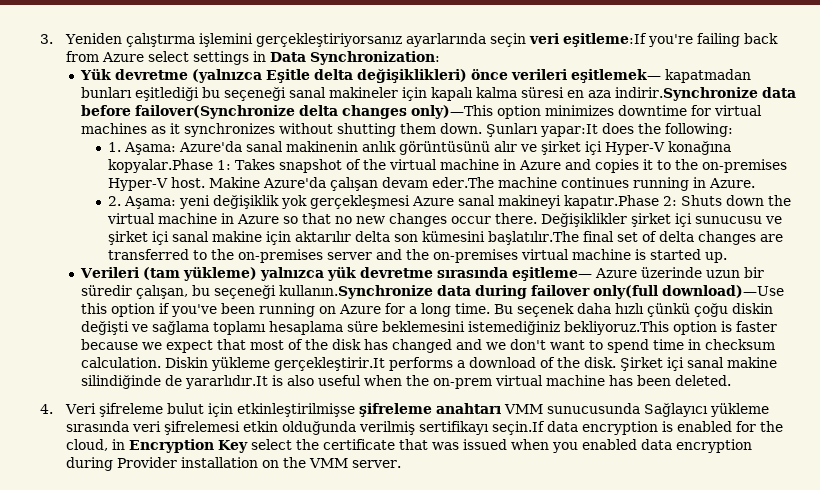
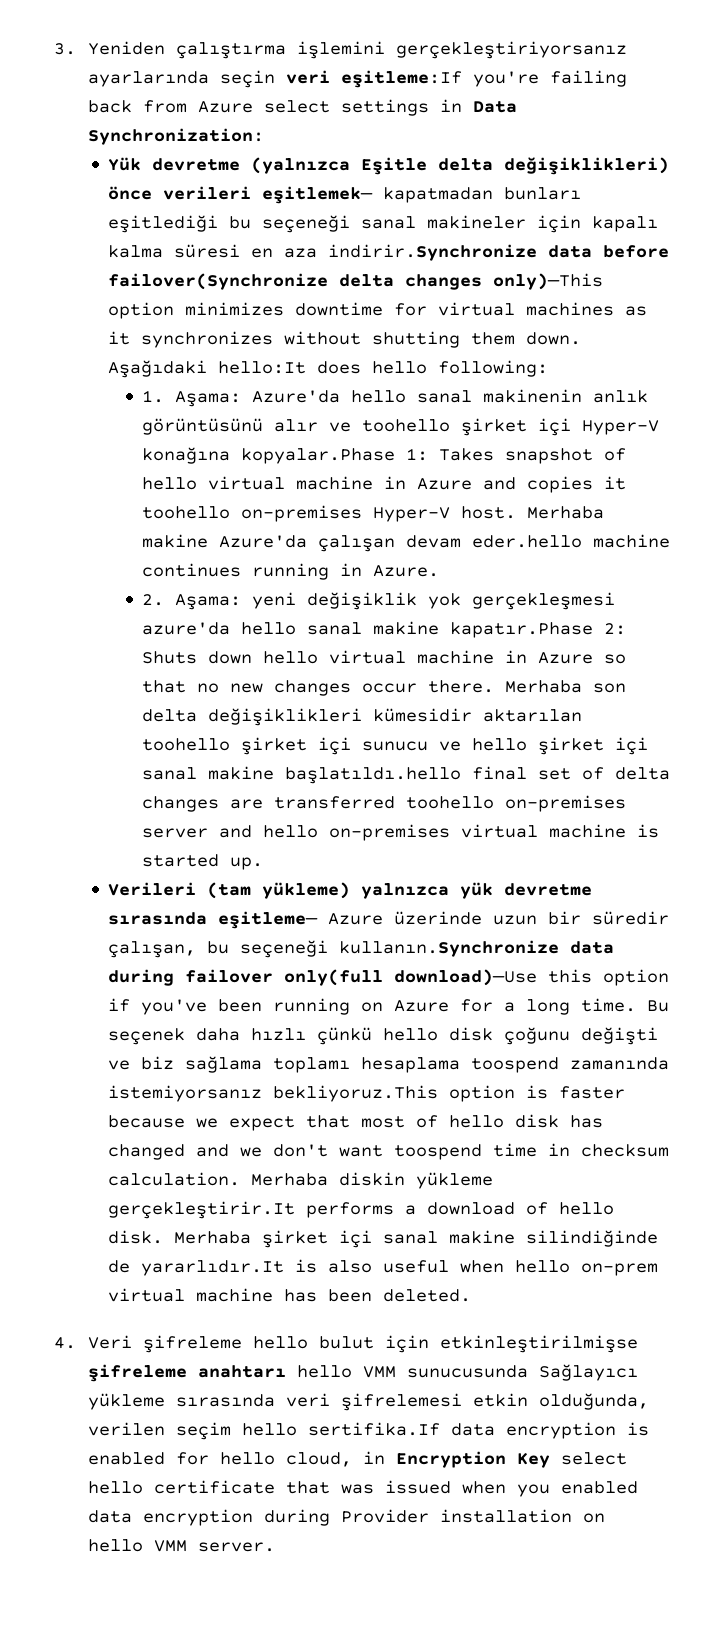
- Şunları yapar:It does the following:
+ Aşağıdaki hello:It does hello following:
- 1. Aşama: Azure'da sanal makinenin anlık görüntüsünü alır ve şirket içi Hyper-V konağına kopyalar.Phase 1: Takes snapshot of the virtual machine in Azure and copies it to the on-premises Hyper-V host.
+ 1. Aşama: Azure'da hello sanal makinenin anlık görüntüsünü alır ve toohello şirket içi Hyper-V konağına kopyalar.Phase 1: Takes snapshot of hello virtual machine in Azure and copies it toohello on-premises Hyper-V host.
- Makine Azure'da çalışan devam eder.The machine continues running in Azure.
+ Merhaba makine Azure'da çalışan devam eder.hello machine continues running in Azure.
- 2. Aşama: yeni değişiklik yok gerçekleşmesi Azure sanal makineyi kapatır.Phase 2: Shuts down the virtual machine in Azure so that no new changes occur there.
+ 2. Aşama: yeni değişiklik yok gerçekleşmesi azure'da hello sanal makine kapatır.Phase 2: Shuts down hello virtual machine in Azure so that no new changes occur there.
- Değişiklikler şirket içi sunucusu ve şirket içi sanal makine için aktarılır delta son kümesini başlatılır.The final set of delta changes are transferred to the on-premises server and the on-premises virtual machine is started up.
+ Merhaba son delta değişiklikleri kümesidir aktarılan toohello şirket içi sunucu ve hello şirket içi sanal makine başlatıldı.hello final set of delta changes are transferred toohello on-premises server and hello on-premises virtual machine is started up.
- Bu seçenek daha hızlı çünkü çoğu diskin değişti ve sağlama toplamı hesaplama süre beklemesini istemediğiniz bekliyoruz.This option is faster because we expect that most of the disk has changed and we don't want to spend time in checksum calculation.
+ Bu seçenek daha hızlı çünkü hello disk çoğunu değişti ve biz sağlama toplamı hesaplama toospend zamanında istemiyorsanız bekliyoruz.This option is faster because we expect that most of hello disk has changed and we don't want toospend time in checksum calculation.
- Diskin yükleme gerçekleştirir.It performs a download of the disk. Şirket içi sanal makine silindiğinde de yararlıdır.It is also useful when the on-prem virtual machine has been deleted.
+ Merhaba diskin yükleme gerçekleştirir.It performs a download of hello disk. Merhaba şirket içi sanal makine silindiğinde de yararlıdır.It is also useful when hello on-prem virtual machine has been deleted.
- 4. Veri şifreleme bulut için etkinleştirilmişse şifreleme anahtarı VMM sunucusunda Sağlayıcı yükleme sırasında veri şifrelemesi etkin olduğunda verilmiş sertifikayı seçin.If data encryption is enabled for the cloud, in Encryption Key select the certificate that was issued when you enabled data encryption during Provider installation on the VMM server.
+ 4. Veri şifreleme hello bulut için etkinleştirilmişse şifreleme anahtarı hello VMM sunucusunda Sağlayıcı yükleme sırasında veri şifrelemesi etkin olduğunda, verilen seçim hello sertifika.If data encryption is enabled for hello cloud, in Encryption Key select hello certificate that was issued when you enabled data encryption during Provider installation on hello VMM server.

